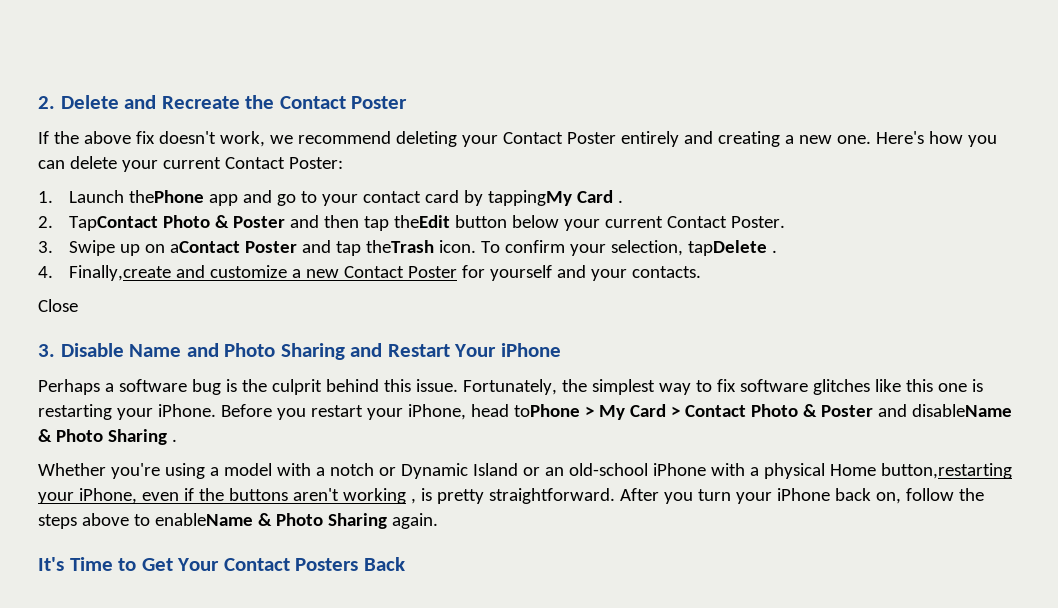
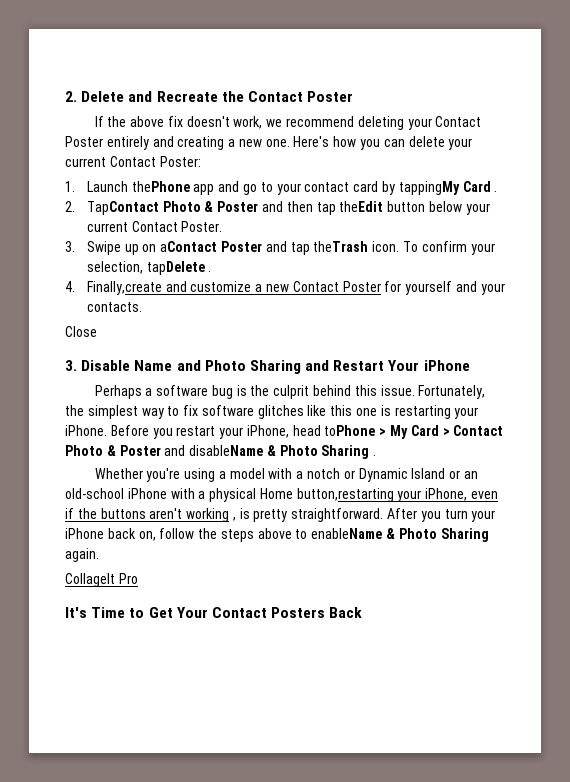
+ CollageIt Pro

